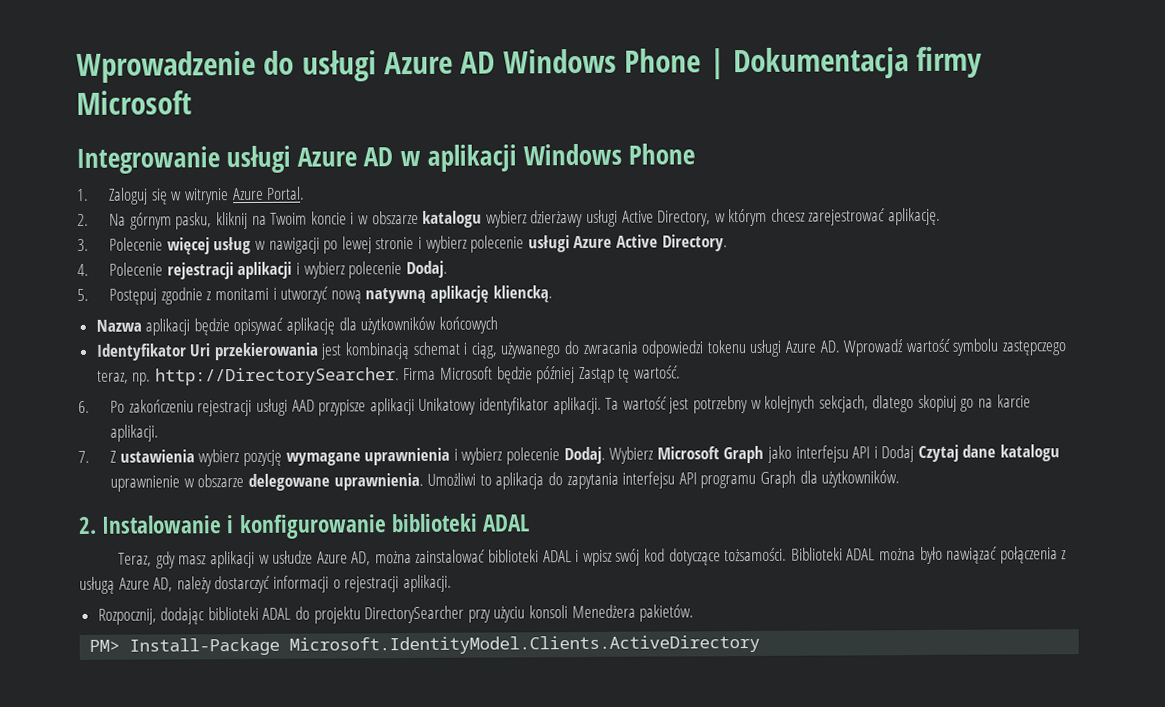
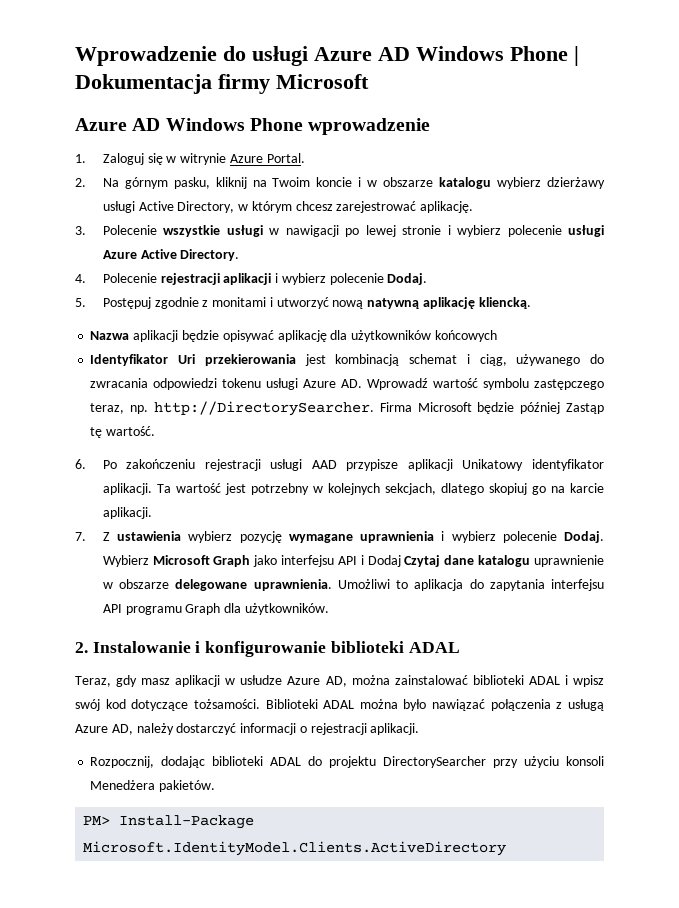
- Integrowanie usługi Azure AD w aplikacji Windows Phone
+ Azure AD Windows Phone wprowadzenie
- 3. Polecenie więcej usług w nawigacji po lewej stronie i wybierz polecenie usługi Azure Active Directory.
+ 3. Polecenie wszystkie usługi w nawigacji po lewej stronie i wybierz polecenie usługi Azure Active Directory.

